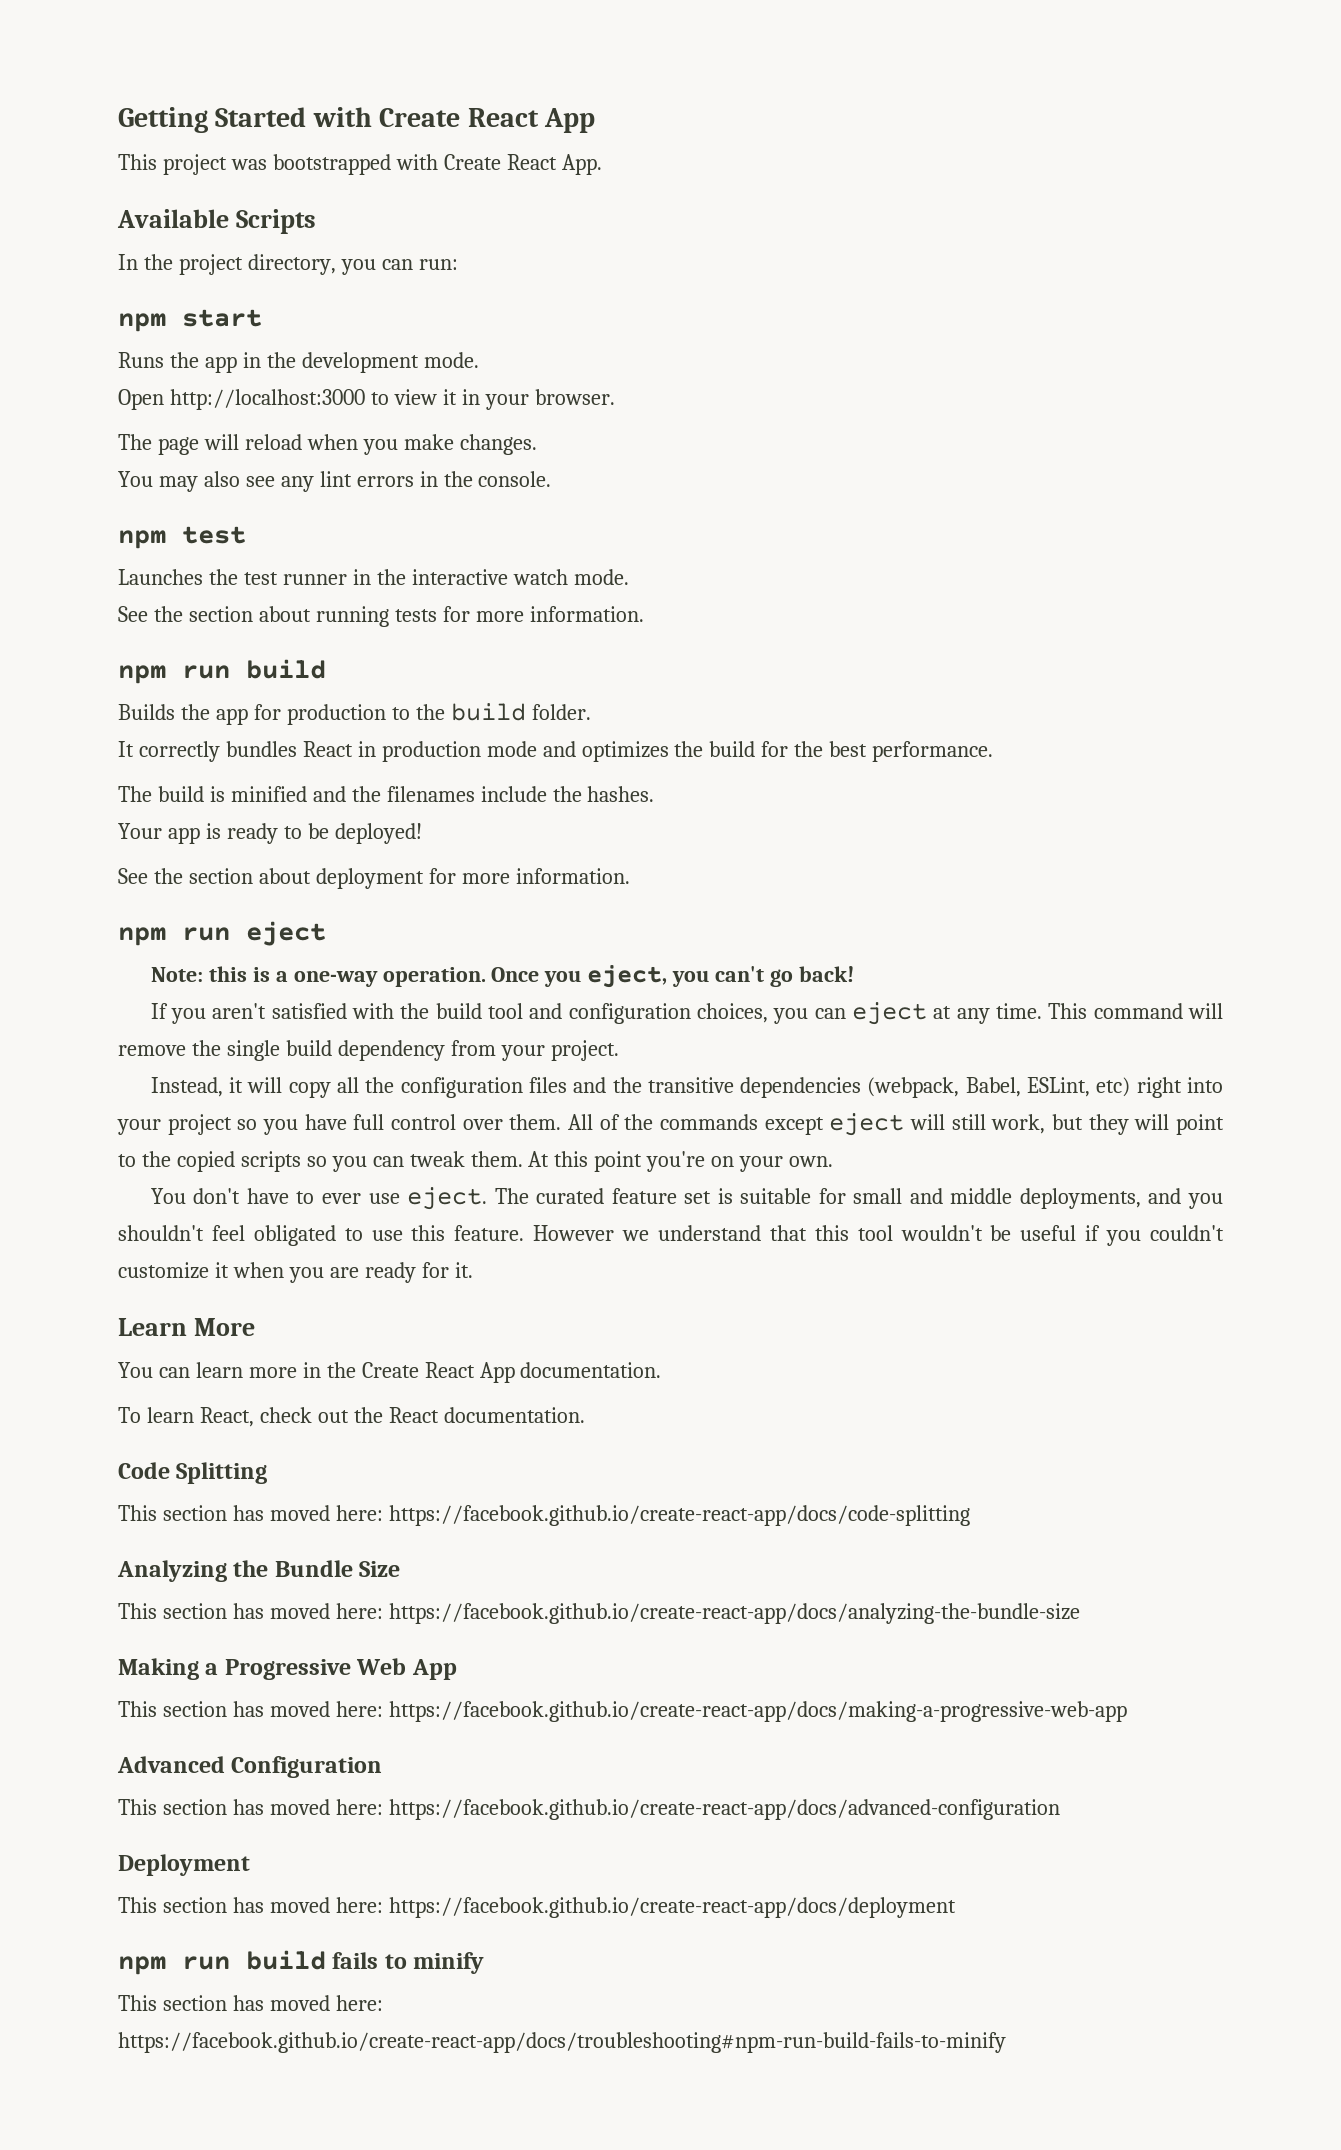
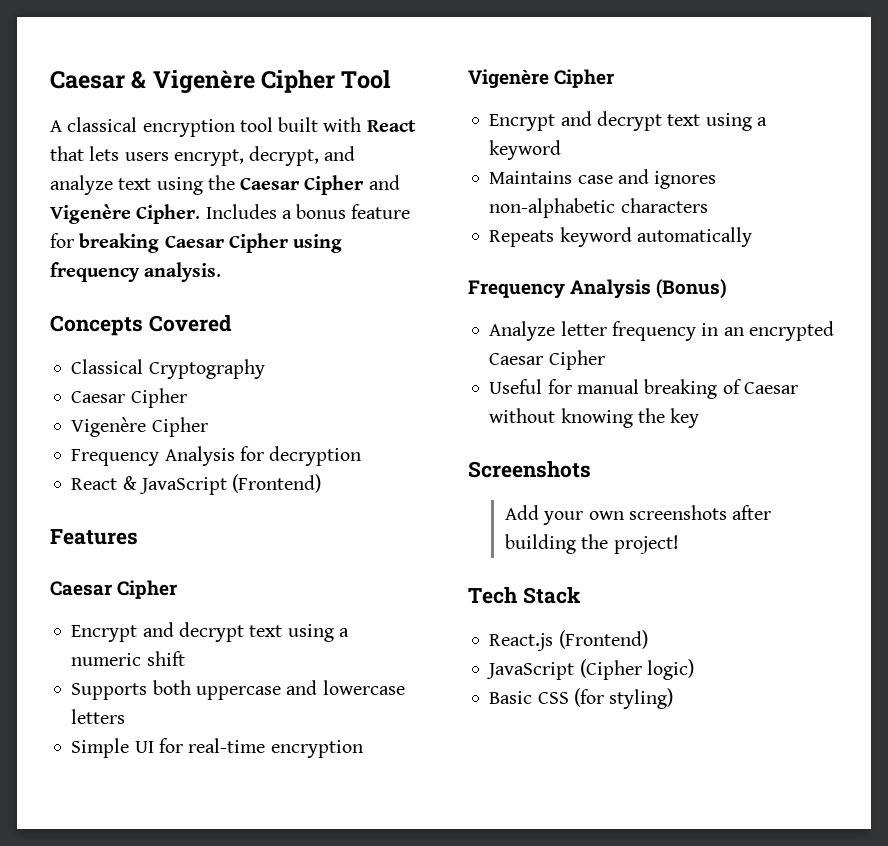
- Getting Started with Create React App
- This project was bootstrapped with Create React App.
- Available Scripts
- In the project directory, you can run:
- npm start
- Runs the app in the development mode.
- Open http://localhost:3000 to view it in your browser.
- The page will reload when you make changes.
- You may also see any lint errors in the console.
- npm test
- Launches the test runner in the interactive watch mode.
- See the section about running tests for more information.
- npm run build
- Builds the app for production to the build folder.
- It correctly bundles React in production mode and optimizes the build for the best performance.
- The build is minified and the filenames include the hashes.
- Your app is ready to be deployed!
- See the section about deployment for more information.
- npm run eject
- Note: this is a one-way operation. Once you eject, you can't go back!
- If you aren't satisfied with the build tool and configuration choices, you can eject at any time. This command will remove the single build dependency from your project.
- Instead, it will copy all the configuration files and the transitive dependencies (webpack, Babel, ESLint, etc) right into your project so you have full control over them. All of the commands except eject will still work, but they will point to the copied scripts so you can tweak them. At this point you're on your own.
- You don't have to ever use eject. The curated feature set is suitable for small and middle deployments, and you shouldn't feel obligated to use this feature. However we understand that this tool wouldn't be useful if you couldn't customize it when you are ready for it.
- Learn More
- You can learn more in the Create React App documentation.
- To learn React, check out the React documentation.
- Code Splitting
- This section has moved here: https://facebook.github.io/create-react-app/docs/code-splitting
- Analyzing the Bundle Size
- This section has moved here: https://facebook.github.io/create-react-app/docs/analyzing-the-bundle-size
- Making a Progressive Web App
- This section has moved here: https://facebook.github.io/create-react-app/docs/making-a-progressive-web-app
- Advanced Configuration
- This section has moved here: https://facebook.github.io/create-react-app/docs/advanced-configuration
- Deployment
- This section has moved here: https://facebook.github.io/create-react-app/docs/deployment
- npm run build fails to minify
- This section has moved here: https://facebook.github.io/create-react-app/docs/troubleshooting#npm-run-build-fails-to-minify
+ Caesar & Vigenère Cipher Tool
+ A classical encryption tool built with React that lets users encrypt, decrypt, and analyze text using the Caesar Cipher and Vigenère Cipher. Includes a bonus feature for breaking Caesar Cipher using frequency analysis.
+ Concepts Covered
+ Classical Cryptography
+ Caesar Cipher
+ Vigenère Cipher
+ Frequency Analysis for decryption
+ React & JavaScript (Frontend)
+ Features
+ Caesar Cipher
+ Encrypt and decrypt text using a numeric shift
+ Supports both uppercase and lowercase letters
+ Simple UI for real-time encryption
+ Vigenère Cipher
+ Encrypt and decrypt text using a keyword
+ Maintains case and ignores non-alphabetic characters
+ Repeats keyword automatically
+ Frequency Analysis (Bonus)
+ Analyze letter frequency in an encrypted Caesar Cipher
+ Useful for manual breaking of Caesar without knowing the key
+ Screenshots
+ Add your own screenshots after building the project!
+ Tech Stack
+ React.js (Frontend)
+ JavaScript (Cipher logic)
+ Basic CSS (for styling)

